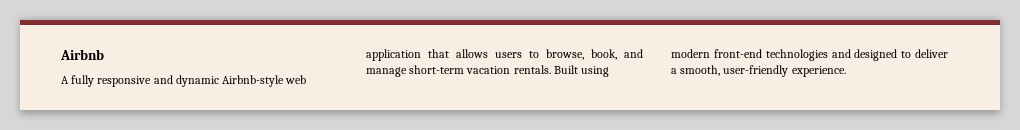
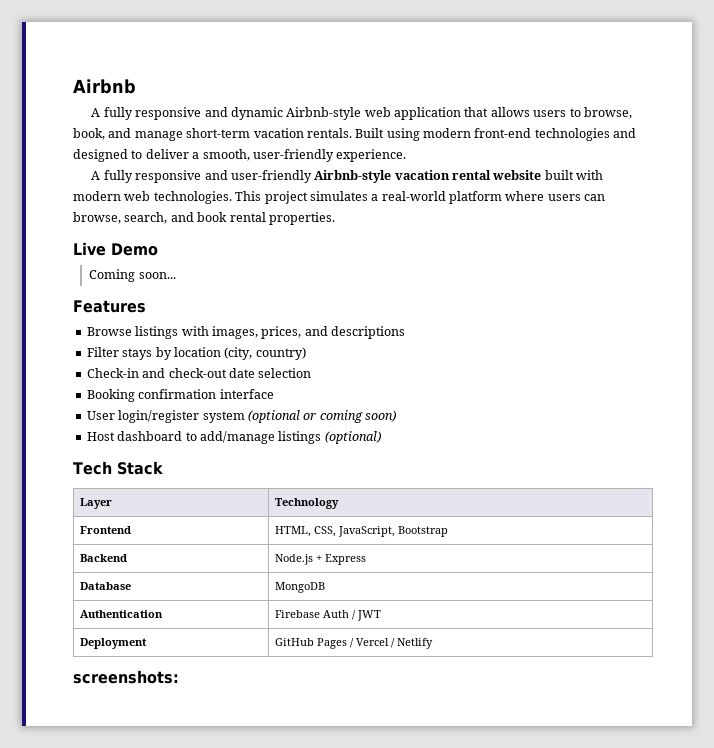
+ A fully responsive and user-friendly Airbnb-style vacation rental website built with modern web technologies. This project simulates a real-world platform where users can browse, search, and book rental properties.
+ Live Demo
+ Coming soon...
+ Features
+ Browse listings with images, prices, and descriptions
+ Filter stays by location (city, country)
+ Check-in and check-out date selection
+ Booking confirmation interface
+ User login/register system (optional or coming soon)
+ Host dashboard to add/manage listings (optional)
+ Tech Stack
+ Layer | Technology
+ Frontend | HTML, CSS, JavaScript, Bootstrap
+ Backend | Node.js + Express
+ Database | MongoDB
+ Authentication | Firebase Auth / JWT
+ Deployment | GitHub Pages / Vercel / Netlify
+ screenshots:

